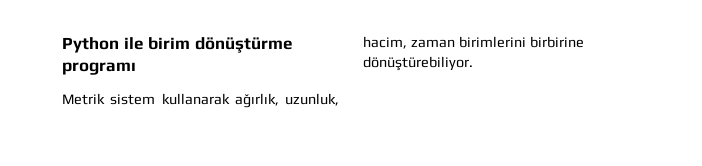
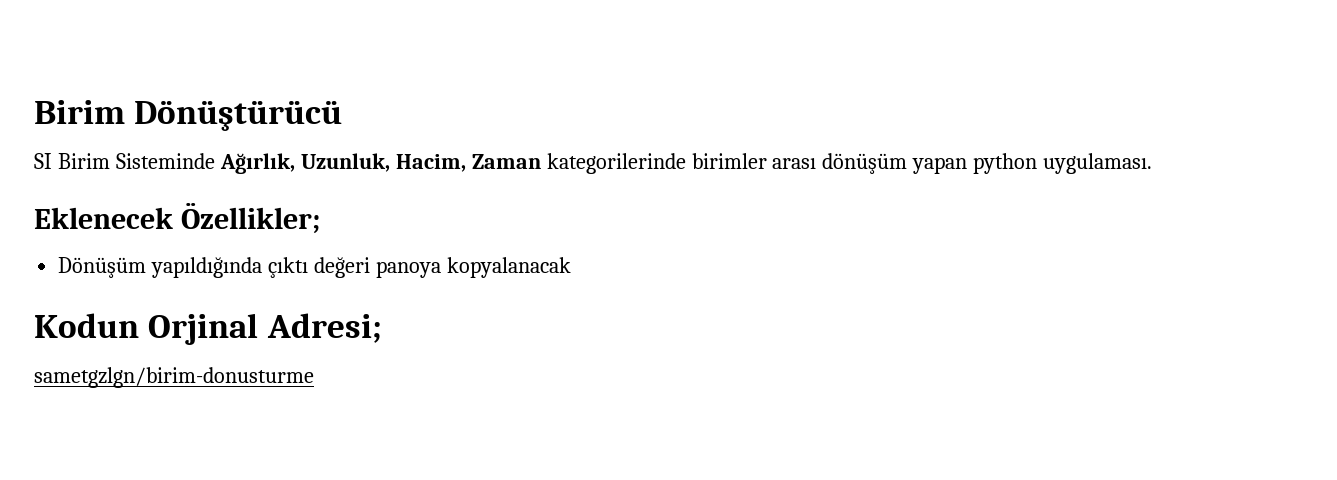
- Python ile birim dönüştürme programı
- Metrik sistem kullanarak ağırlık, uzunluk, hacim, zaman birimlerini birbirine dönüştürebiliyor.
+ Birim Dönüştürücü
+ SI Birim Sisteminde Ağırlık, Uzunluk, Hacim, Zaman kategorilerinde birimler arası dönüşüm yapan python uygulaması.
+ Eklenecek Özellikler;
+ Dönüşüm yapıldığında çıktı değeri panoya kopyalanacak
+ Kodun Orjinal Adresi;
+ sametgzlgn/birim-donusturme

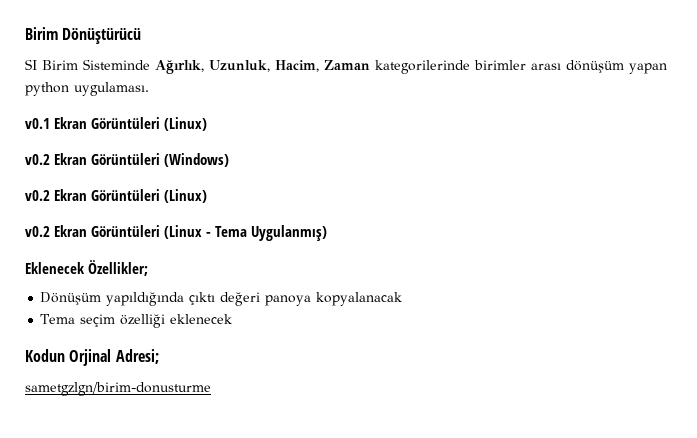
+ v0.1 Ekran Görüntüleri (Linux)
+ v0.2 Ekran Görüntüleri (Windows)
+ v0.2 Ekran Görüntüleri (Linux)
+ v0.2 Ekran Görüntüleri (Linux - Tema Uygulanmış)
+ Tema seçim özelliği eklenecek

